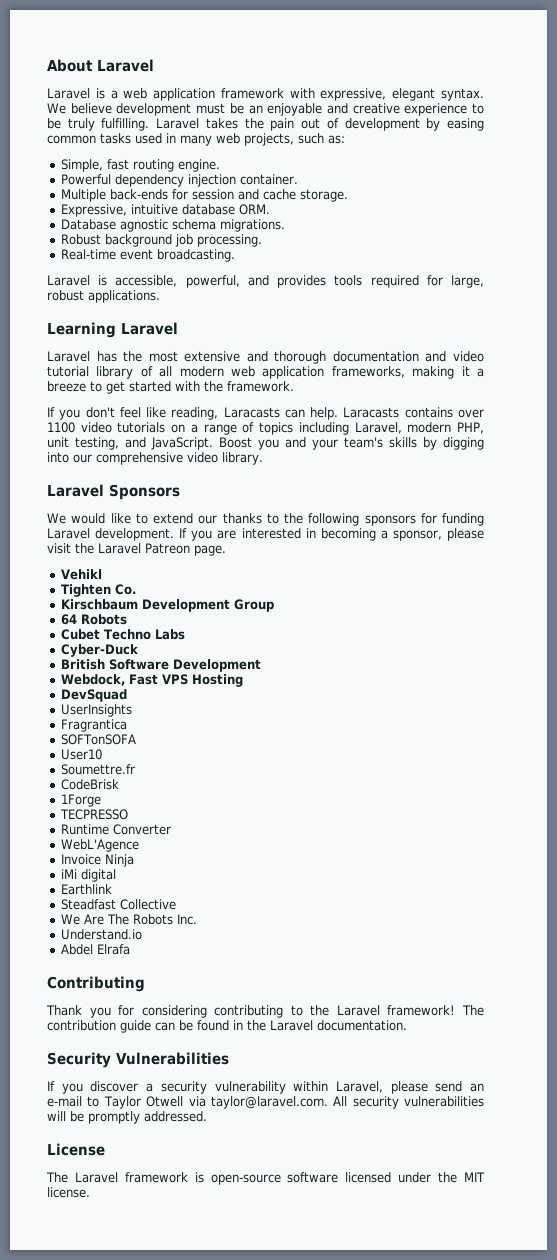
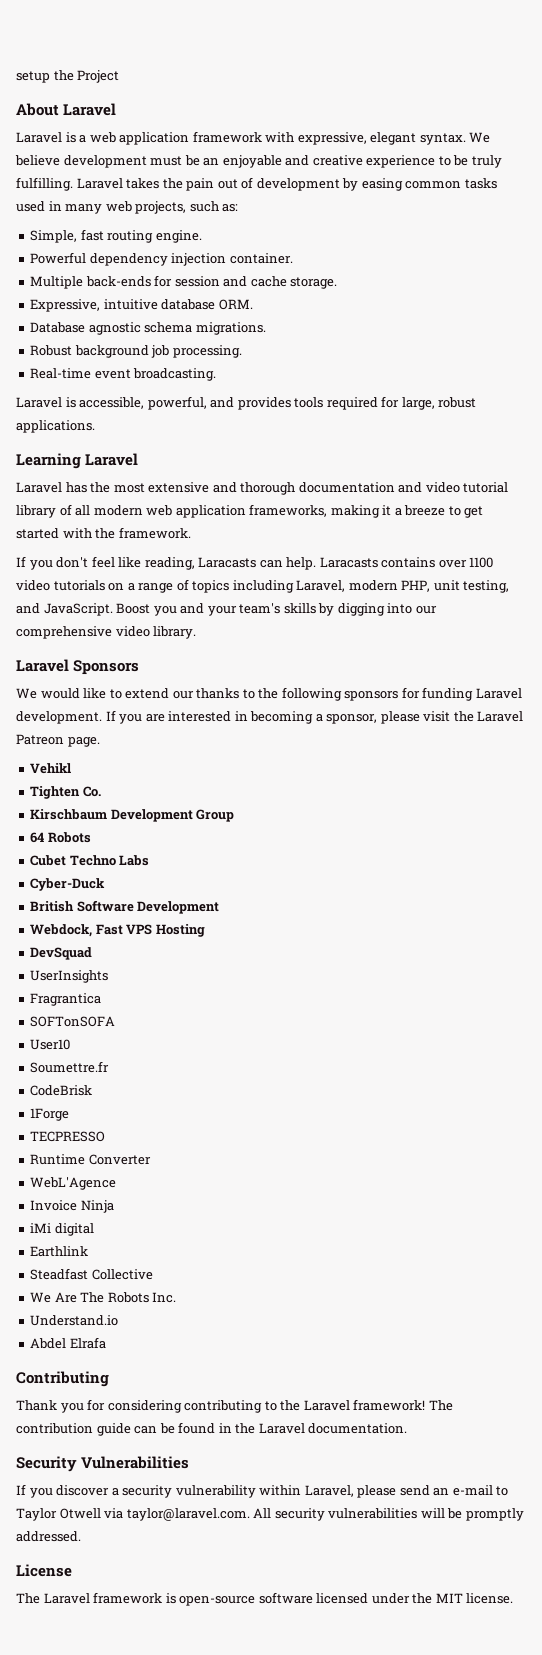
+ setup the Project

